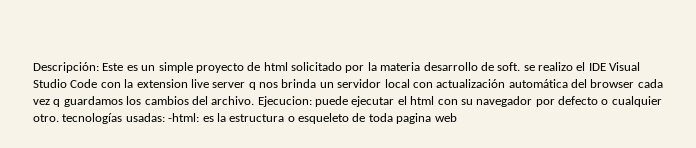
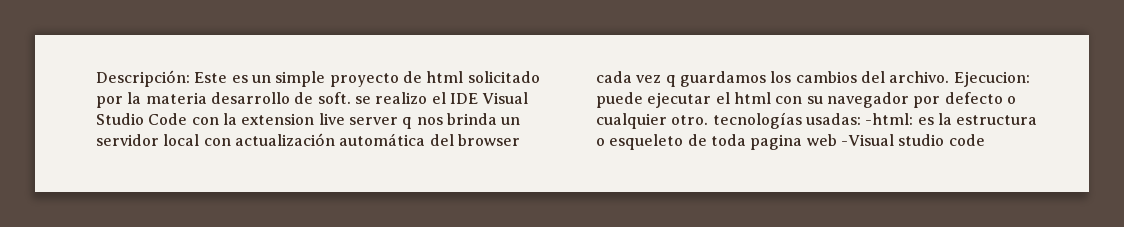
- Ejecucion: puede ejecutar el html con su navegador por defecto o cualquier otro. tecnologías usadas: -html: es la estructura o esqueleto de toda pagina web
+ Ejecucion: puede ejecutar el html con su navegador por defecto o cualquier otro. tecnologías usadas: -html: es la estructura o esqueleto de toda pagina web -Visual studio code

